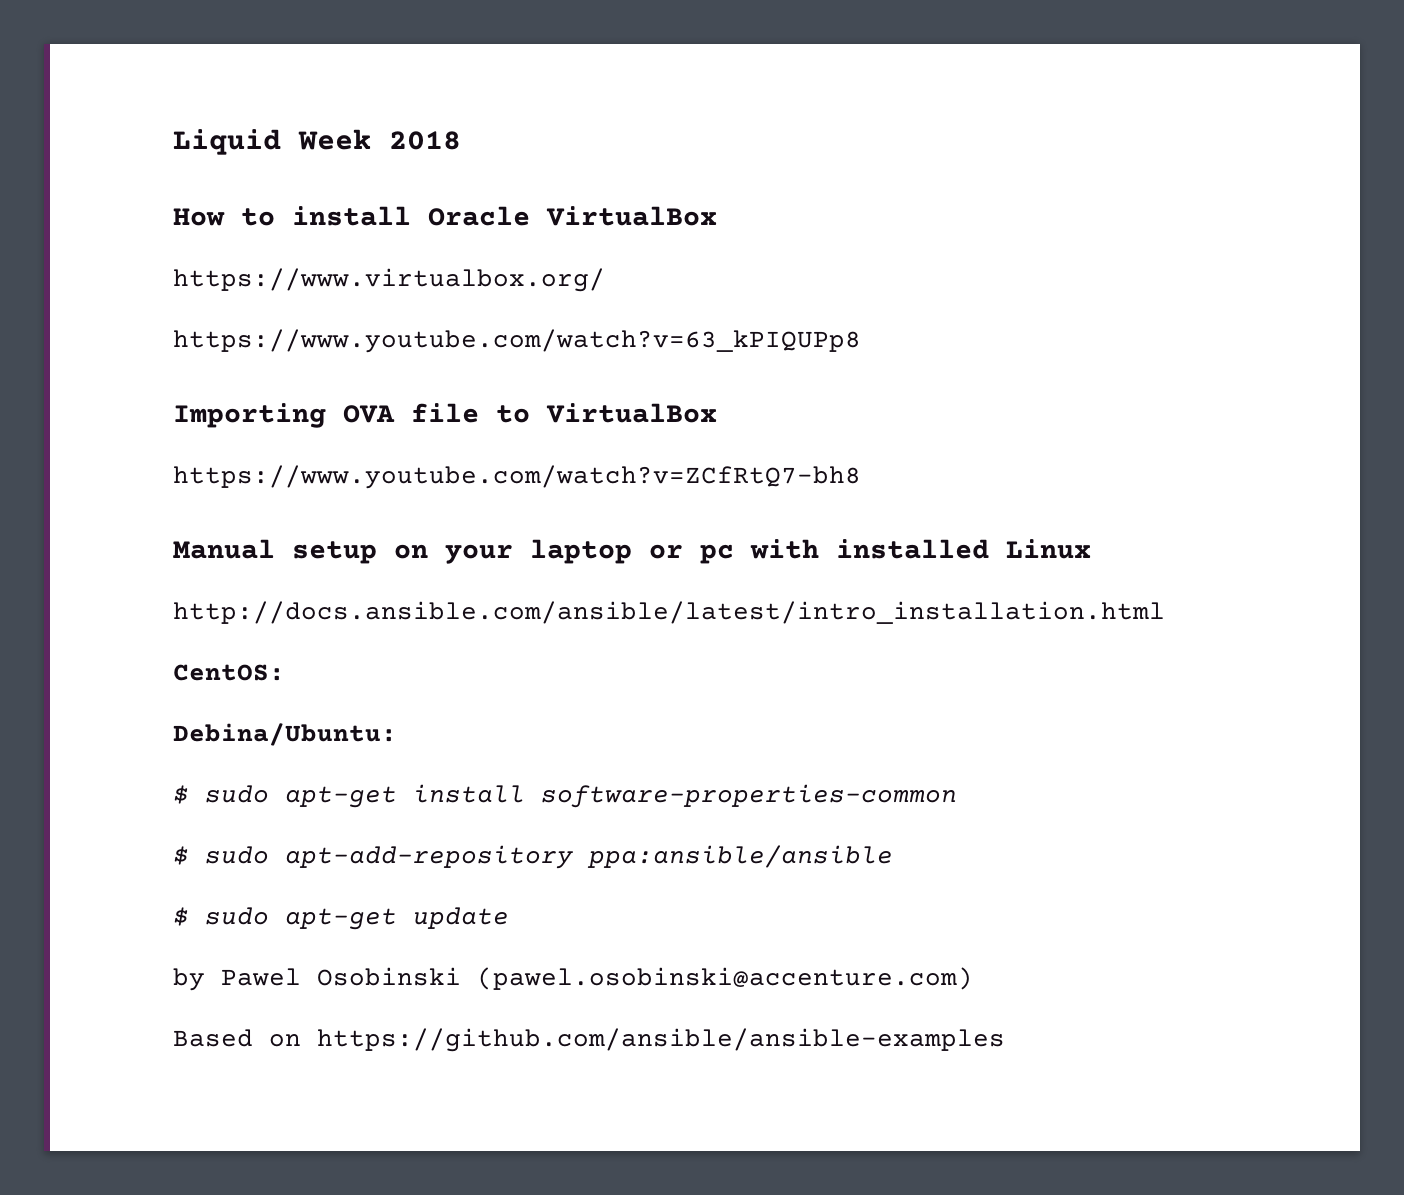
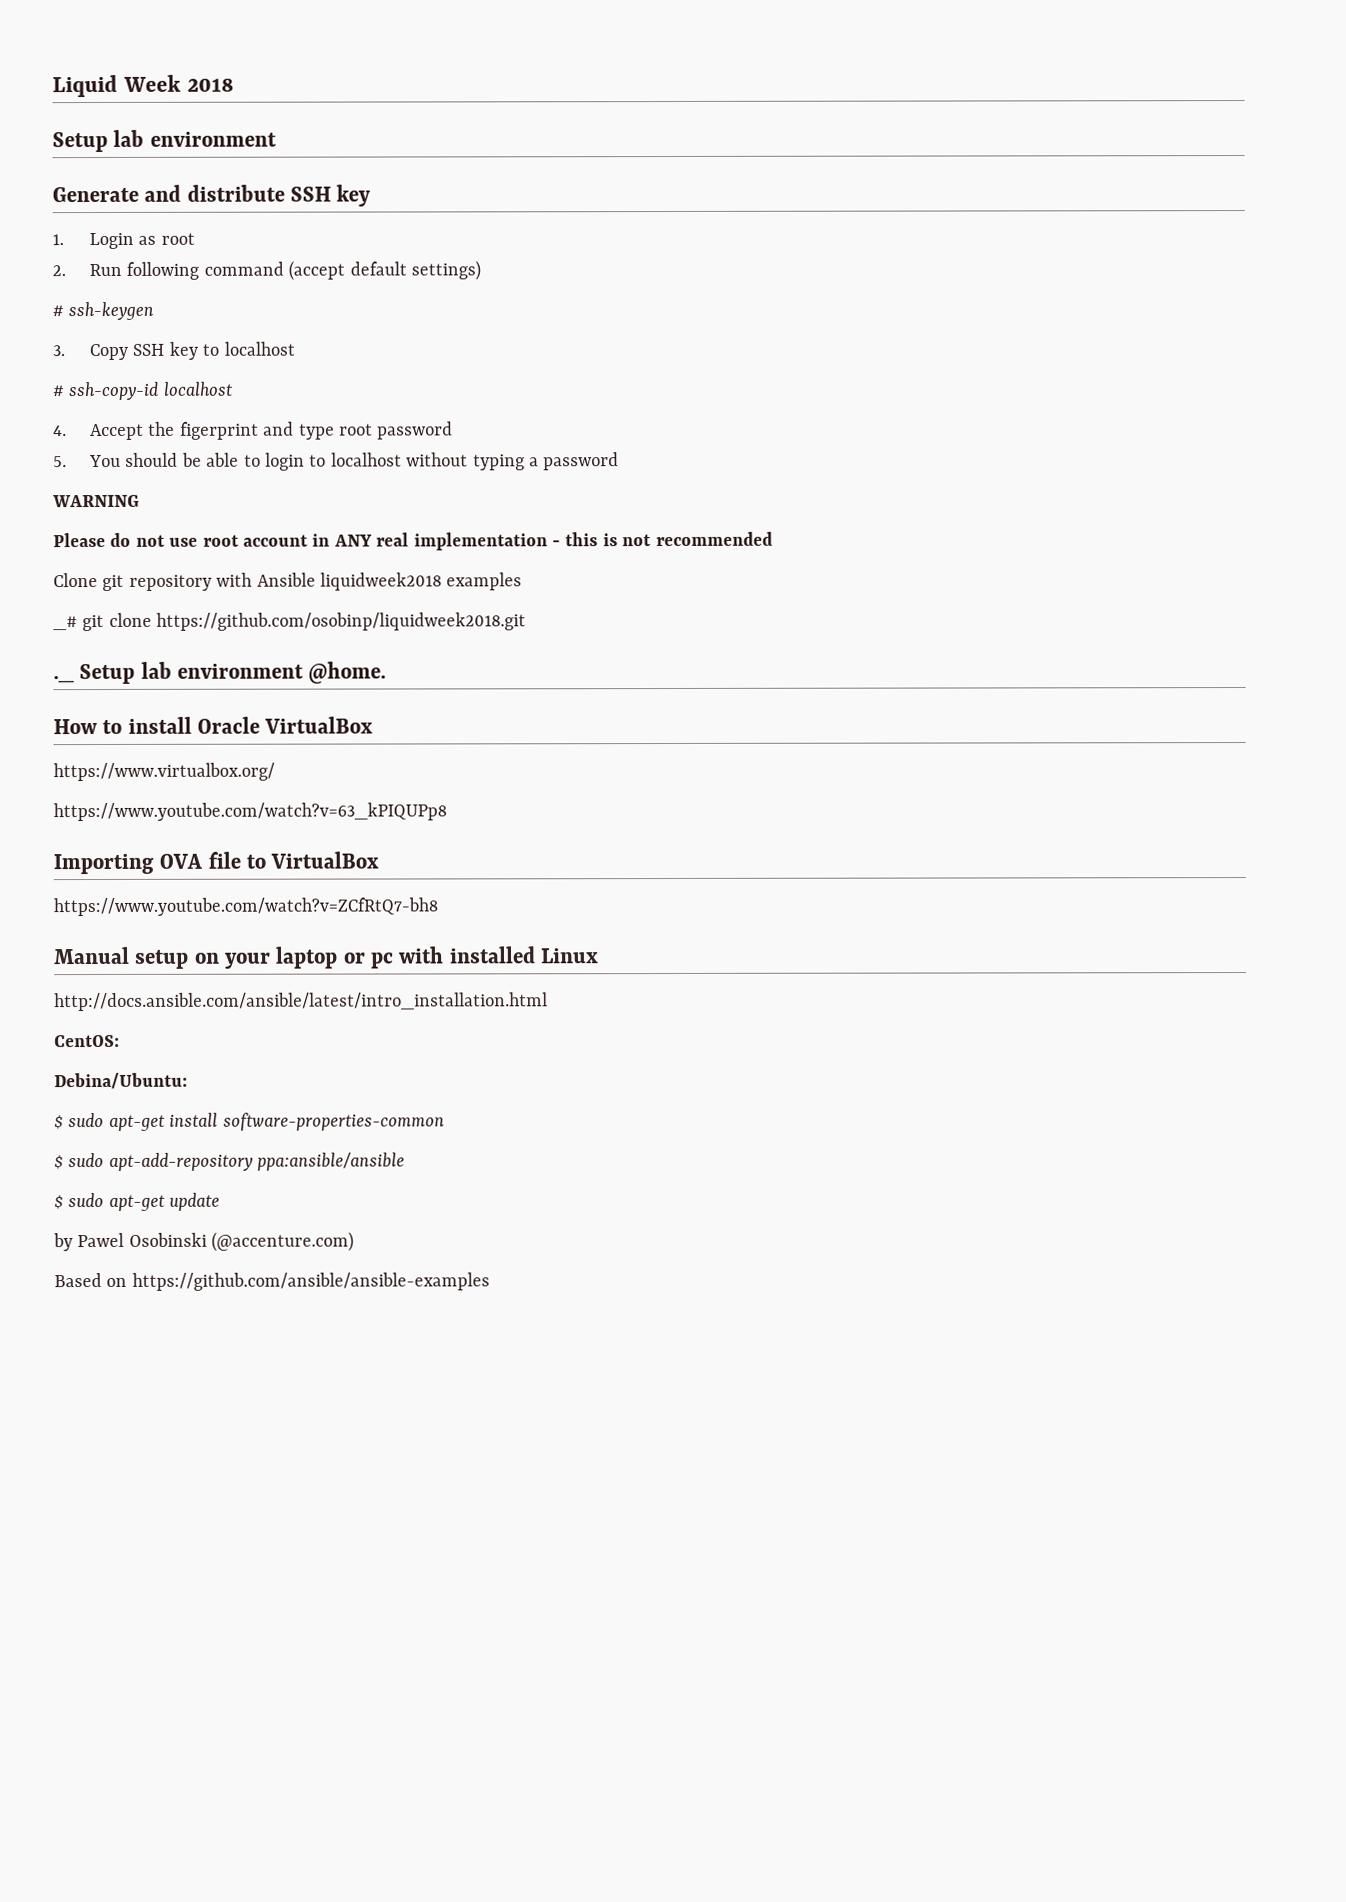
  Liquid Week 2018
+ Setup lab environment
+ Generate and distribute SSH key
+ 1. Login as root
+ 2. Run following command (accept default settings)
+ # ssh-keygen
+ 3. Copy SSH key to localhost
+ # ssh-copy-id localhost
+ 4. Accept the figerprint and type root password
+ 5. You should be able to login to localhost without typing a password
+ WARNING
+ Please do not use root account in ANY real implementation - this is not recommended
+ Clone git repository with Ansible liquidweek2018 examples
+ _# git clone https://github.com/osobinp/liquidweek2018.git
+ ._ Setup lab environment @home.
- by Pawel Osobinski (pawel.osobinski@accenture.com)
+ by Pawel Osobinski (@accenture.com)

